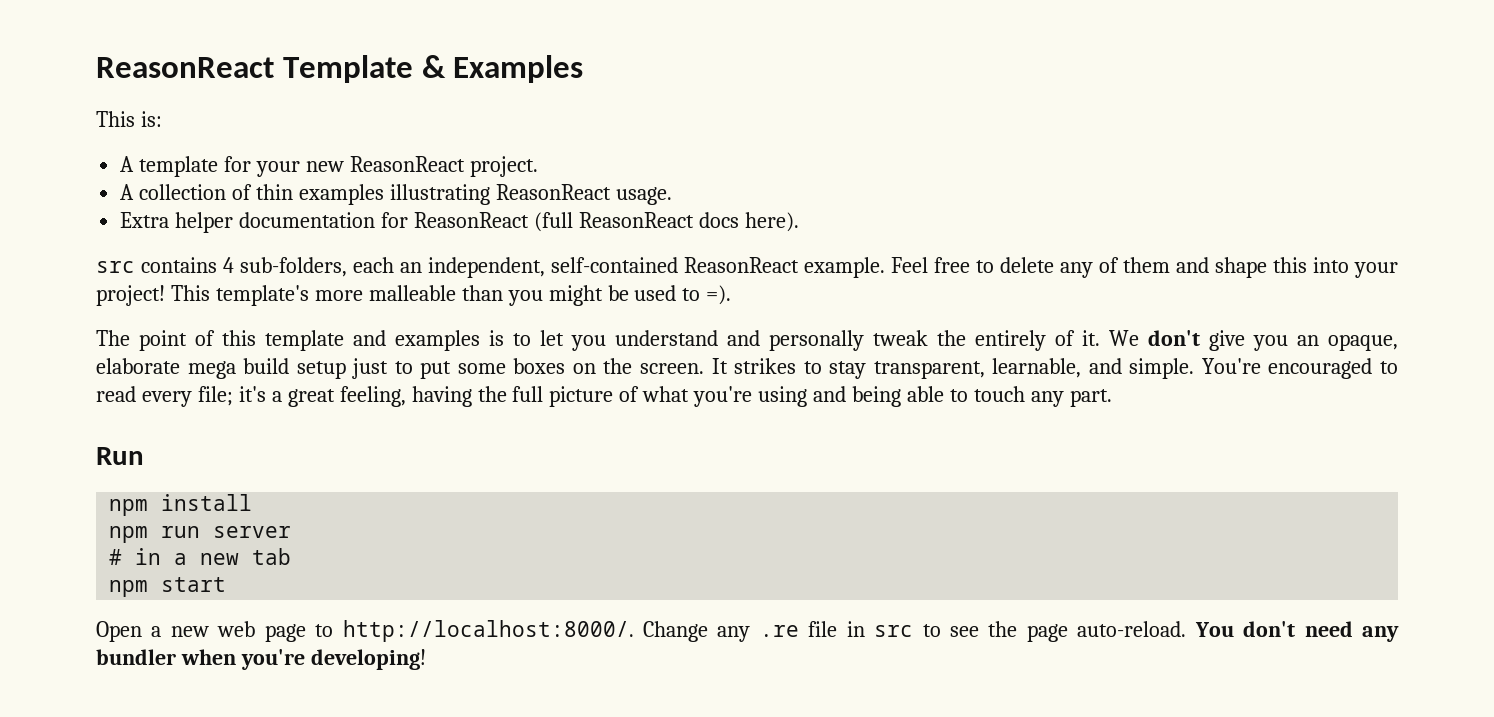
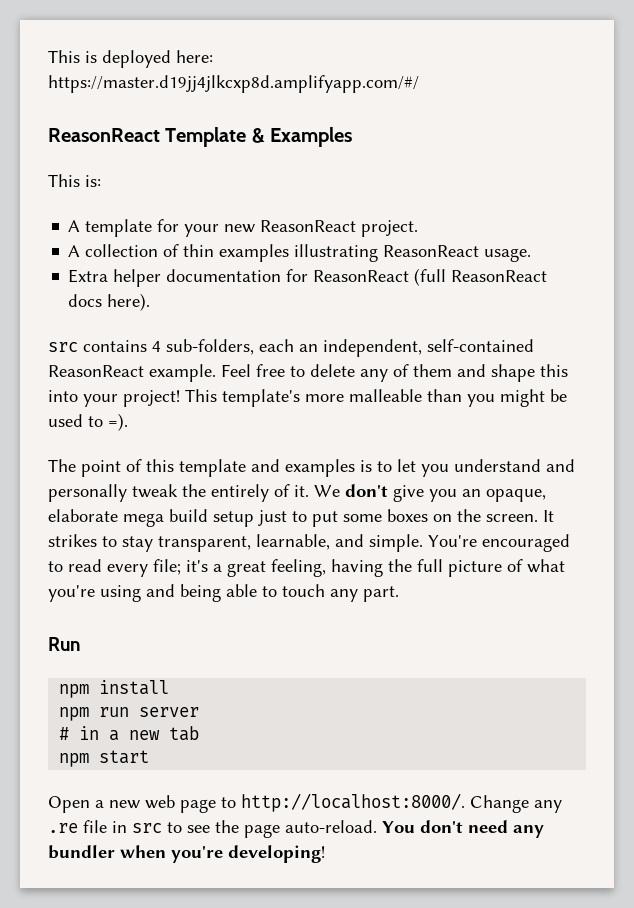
+ This is deployed here: https://master.d19jj4jlkcxp8d.amplifyapp.com/#/

